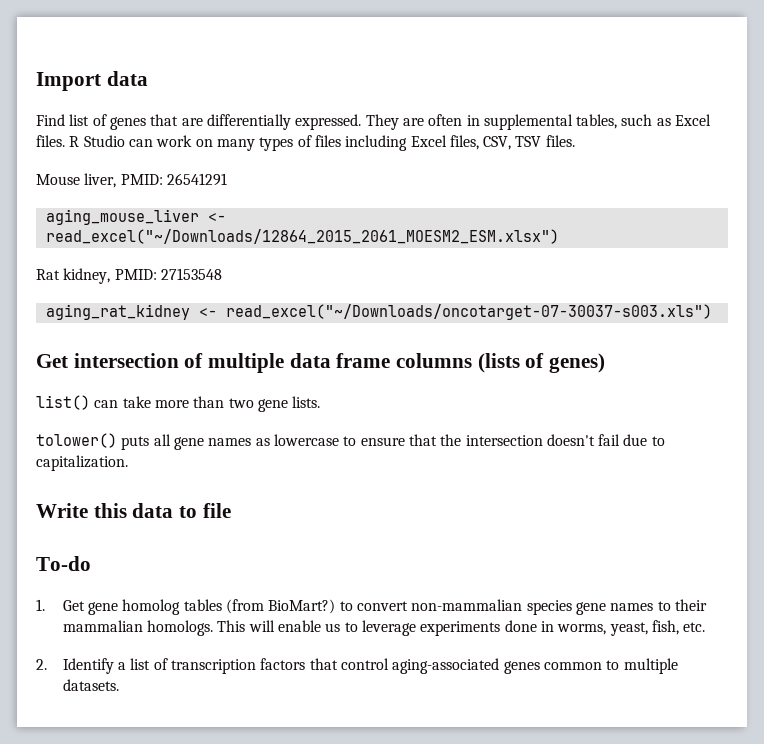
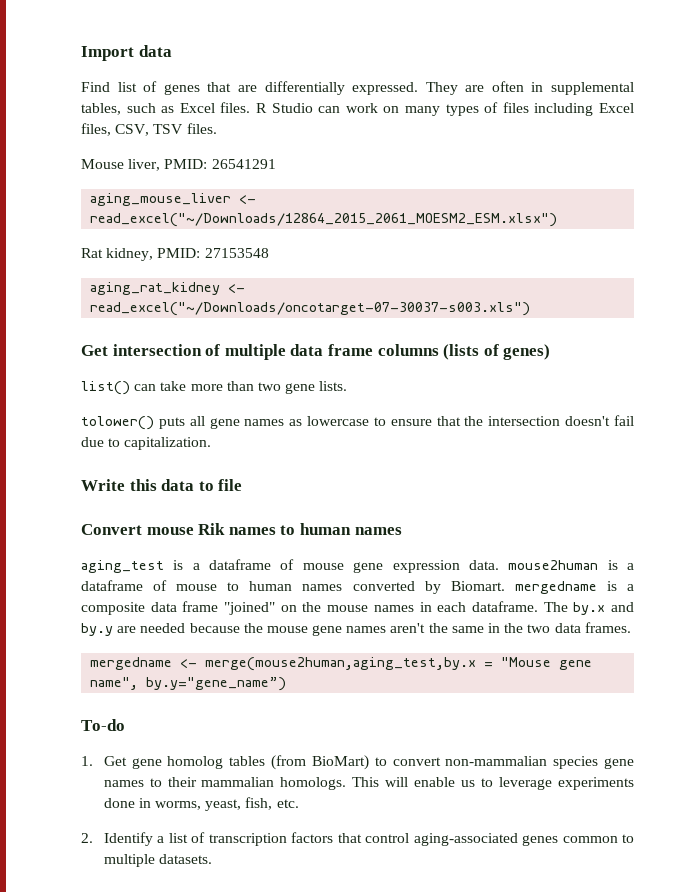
+ Convert mouse Rik names to human names
+ aging_test is a dataframe of mouse gene expression data. mouse2human is a dataframe of mouse to human names converted by Biomart. mergedname is a composite data frame "joined" on the mouse names in each dataframe. The by.x and by.y are needed because the mouse gene names aren't the same in the two data frames.
+ mergedname <- merge(mouse2human,aging_test,by.x = "Mouse gene name", by.y="gene_name”)
- 1. Get gene homolog tables (from BioMart?) to convert non-mammalian species gene names to their mammalian homologs.
+ 1. Get gene homolog tables (from BioMart) to convert non-mammalian species gene names to their mammalian homologs.

